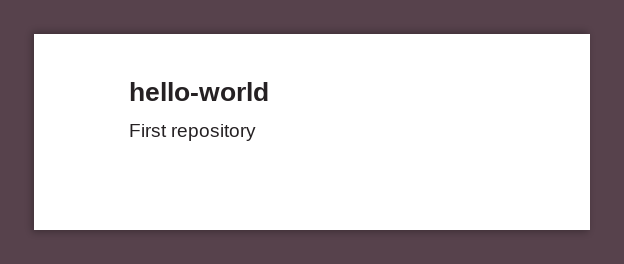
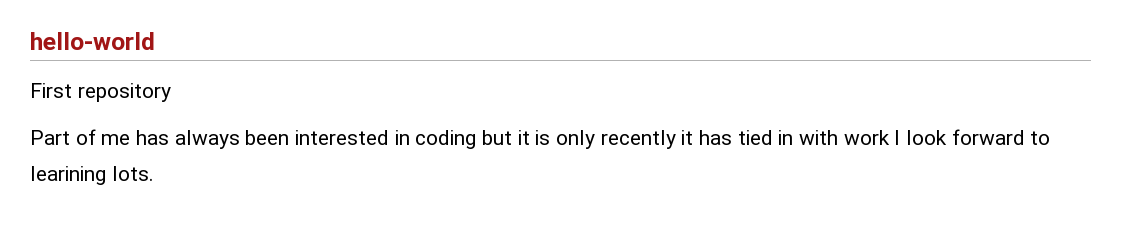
+ Part of me has always been interested in coding but it is only recently it has tied in with work I look forward to learining lots.

